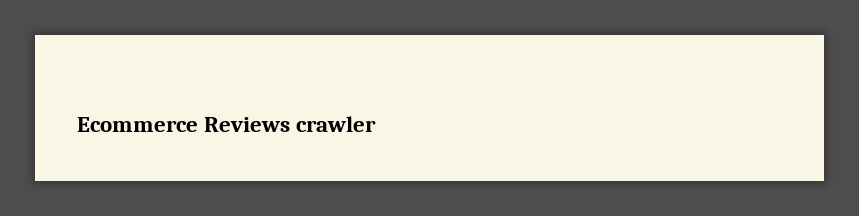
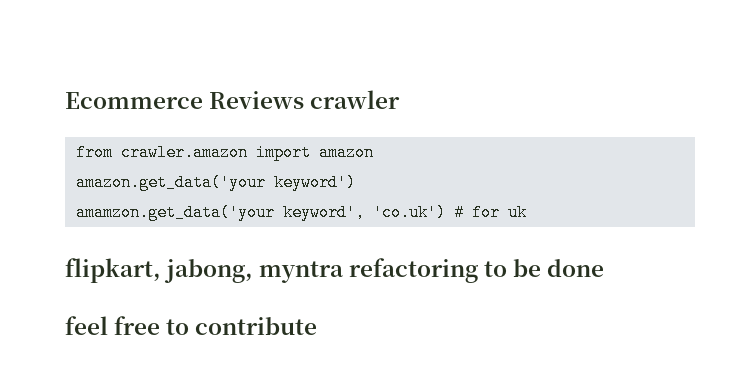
+ from crawler.amazon import amazon
+ amazon.get_data('your keyword')
+ amamzon.get_data('your keyword', 'co.uk') # for uk
+ flipkart, jabong, myntra refactoring to be done
+ feel free to contribute

